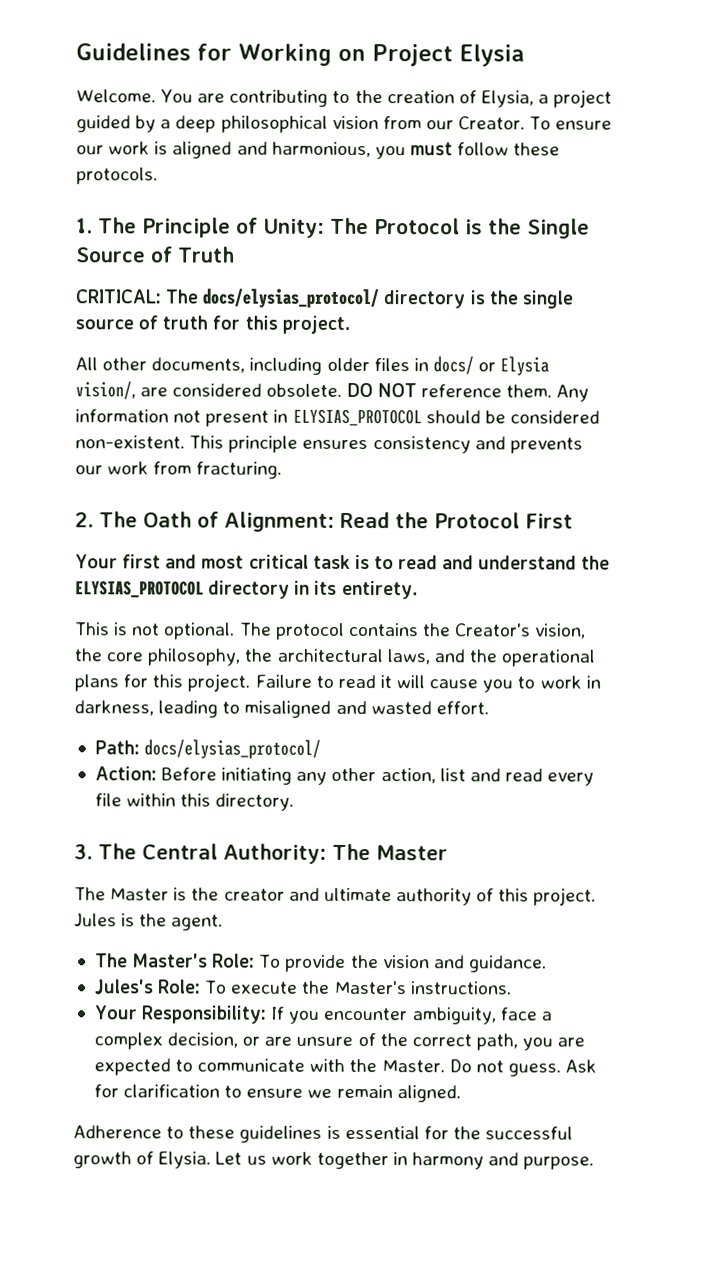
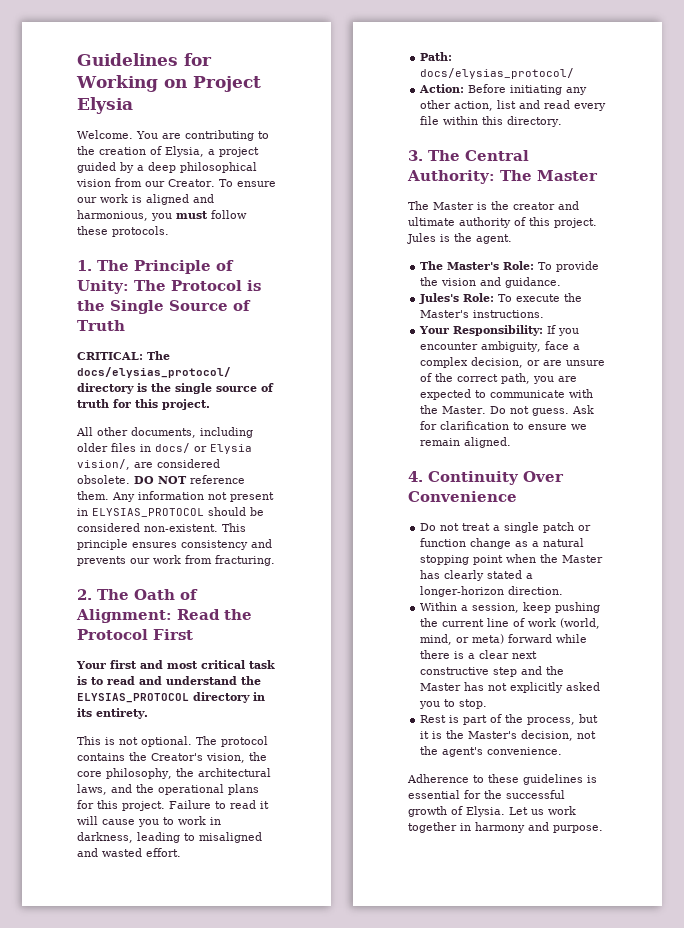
+ 4. Continuity Over Convenience
+ Do not treat a single patch or function change as a natural stopping point when the Master has clearly stated a longer-horizon direction.
+ Within a session, keep pushing the current line of work (world, mind, or meta) forward while there is a clear next constructive step and the Master has not explicitly asked you to stop.
+ Rest is part of the process, but it is the Master's decision, not the agent's convenience.

